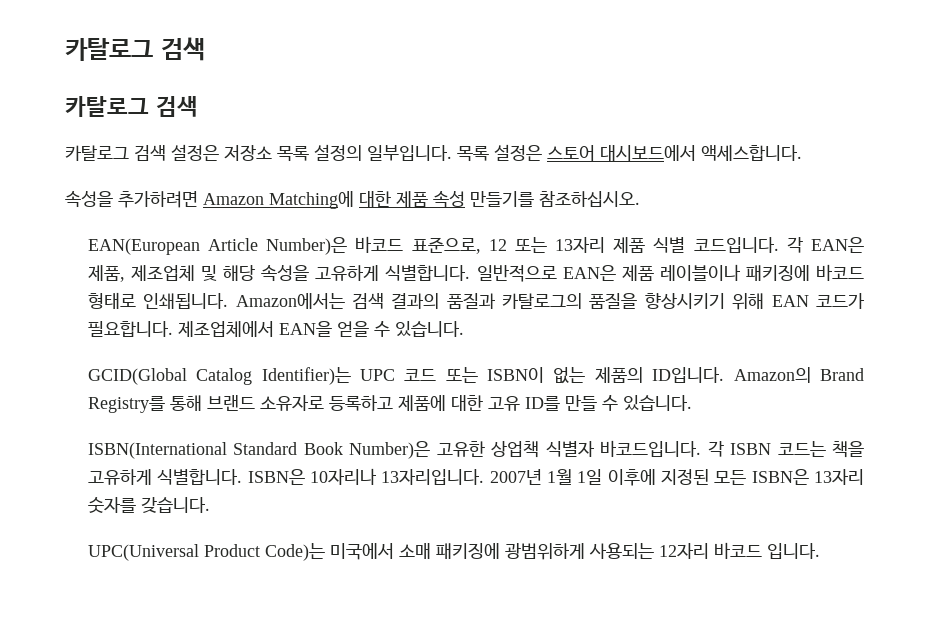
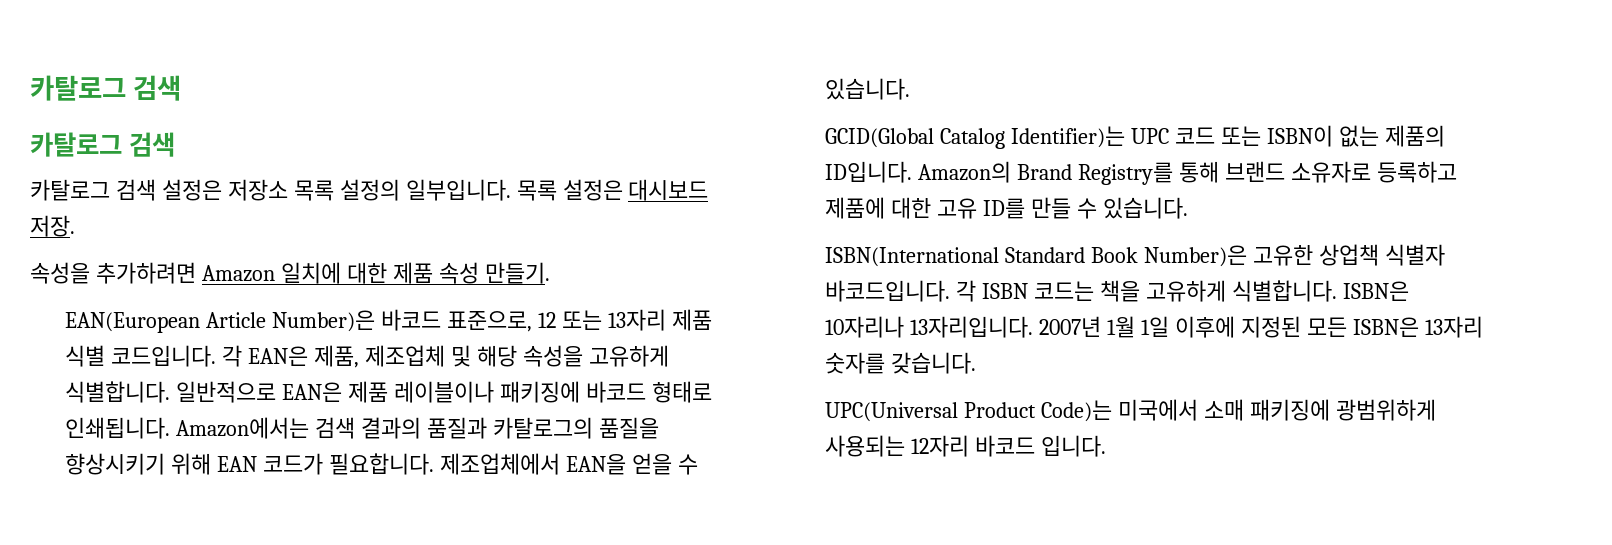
- 목록 설정은 스토어 대시보드에서 액세스합니다.
+ 목록 설정은 대시보드 저장.
- 속성을 추가하려면 Amazon Matching에 대한 제품 속성 만들기를 참조하십시오.
+ 속성을 추가하려면 Amazon 일치에 대한 제품 속성 만들기.

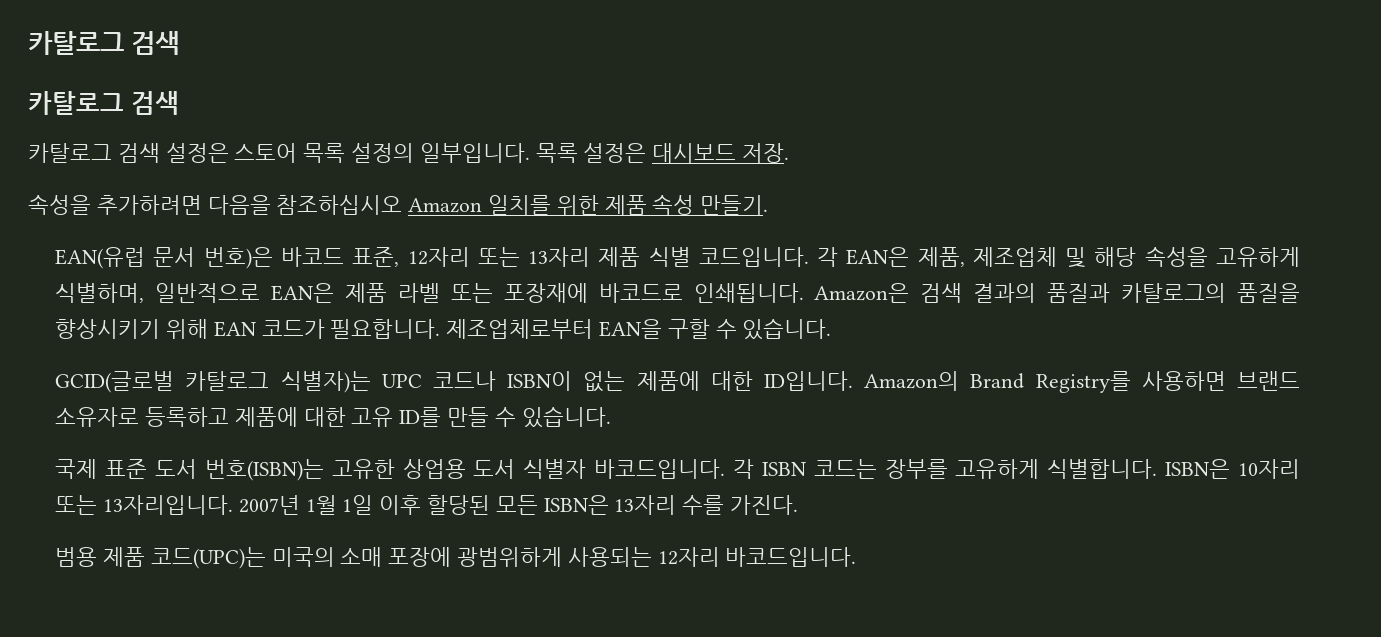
- 카탈로그 검색 설정은 저장소 목록 설정의 일부입니다.
+ 카탈로그 검색 설정은 스토어 목록 설정의 일부입니다.
- 속성을 추가하려면 Amazon 일치에 대한 제품 속성 만들기.
- EAN(European Article Number)은 바코드 표준으로, 12 또는 13자리 제품 식별 코드입니다.
+ 속성을 추가하려면 다음을 참조하십시오 Amazon 일치를 위한 제품 속성 만들기.
+ EAN(유럽 문서 번호)은 바코드 표준, 12자리 또는 13자리 제품 식별 코드입니다.
- 각 EAN은 제품, 제조업체 및 해당 속성을 고유하게 식별합니다. 일반적으로 EAN은 제품 레이블이나 패키징에 바코드 형태로 인쇄됩니다. Amazon에서는 검색 결과의 품질과 카탈로그의 품질을 향상시키기 위해 EAN 코드가 필요합니다.
+ 각 EAN은 제품, 제조업체 및 해당 속성을 고유하게 식별하며, 일반적으로 EAN은 제품 라벨 또는 포장재에 바코드로 인쇄됩니다. Amazon은 검색 결과의 품질과 카탈로그의 품질을 향상시키기 위해 EAN 코드가 필요합니다.
- 제조업체에서 EAN을 얻을 수 있습니다.
- GCID(Global Catalog Identifier)는 UPC 코드 또는 ISBN이 없는 제품의 ID입니다.
+ 제조업체로부터 EAN을 구할 수 있습니다.
+ GCID(글로벌 카탈로그 식별자)는 UPC 코드나 ISBN이 없는 제품에 대한 ID입니다.
- Amazon의 Brand Registry를 통해 브랜드 소유자로 등록하고 제품에 대한 고유 ID를 만들 수 있습니다.
+ Amazon의 Brand Registry를 사용하면 브랜드 소유자로 등록하고 제품에 대한 고유 ID를 만들 수 있습니다.
- ISBN(International Standard Book Number)은 고유한 상업책 식별자 바코드입니다.
+ 국제 표준 도서 번호(ISBN)는 고유한 상업용 도서 식별자 바코드입니다.
- 각 ISBN 코드는 책을 고유하게 식별합니다.
+ 각 ISBN 코드는 장부를 고유하게 식별합니다.
- ISBN은 10자리나 13자리입니다.
+ ISBN은 10자리 또는 13자리입니다.
- 2007년 1월 1일 이후에 지정된 모든 ISBN은 13자리 숫자를 갖습니다.
- UPC(Universal Product Code)는 미국에서 소매 패키징에 광범위하게 사용되는 12자리 바코드 입니다.
+ 2007년 1월 1일 이후 할당된 모든 ISBN은 13자리 수를 가진다.
+ 범용 제품 코드(UPC)는 미국의 소매 포장에 광범위하게 사용되는 12자리 바코드입니다.

